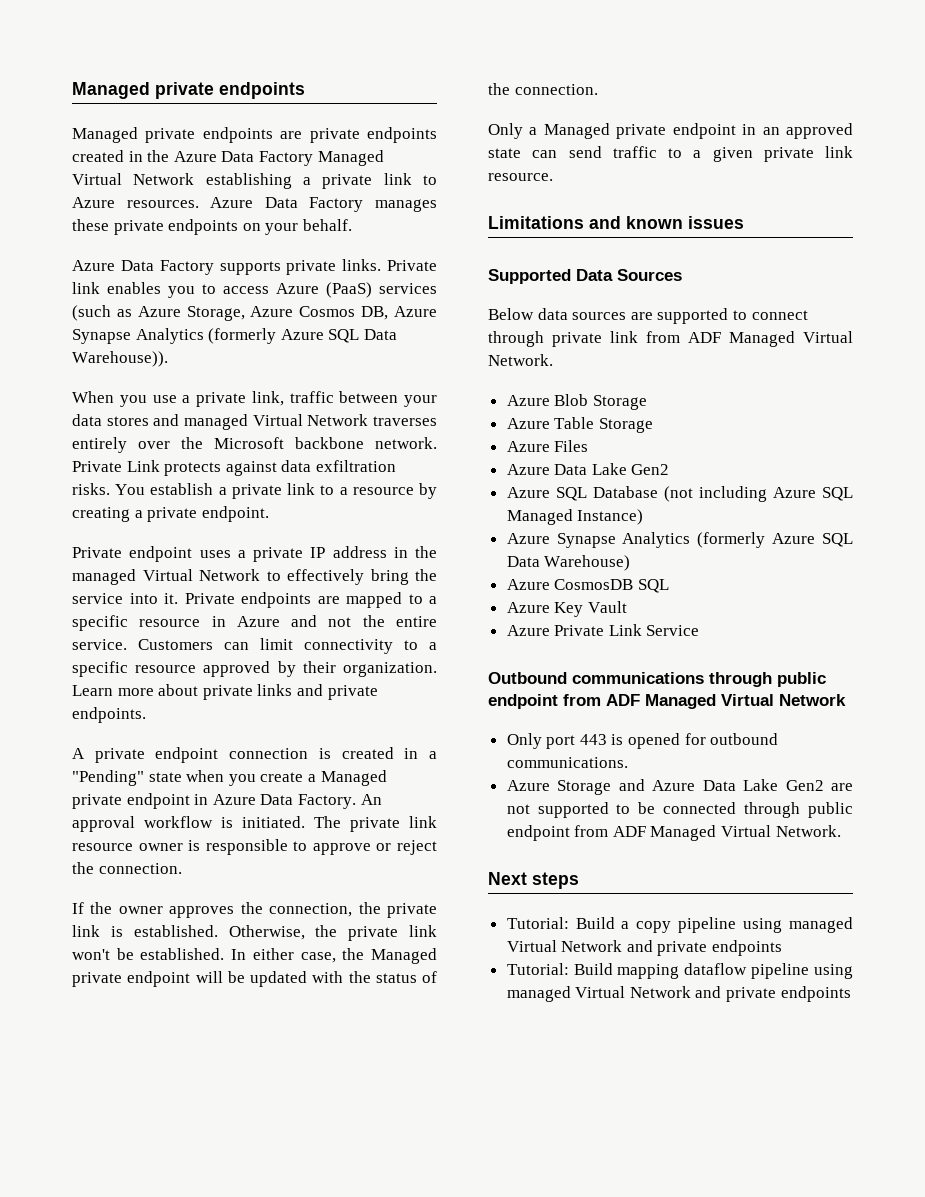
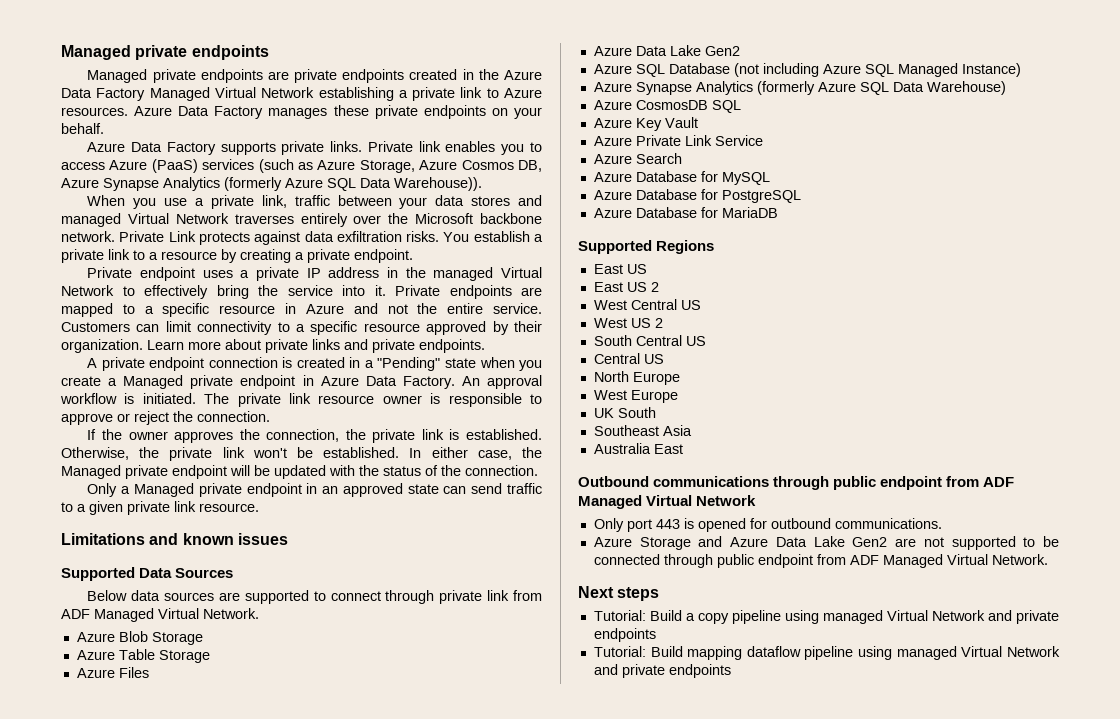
+ Azure Search
+ Azure Database for MySQL
+ Azure Database for PostgreSQL
+ Azure Database for MariaDB
+ Supported Regions
+ East US
+ East US 2
+ West Central US
+ West US 2
+ South Central US
+ Central US
+ North Europe
+ West Europe
+ UK South
+ Southeast Asia
+ Australia East

